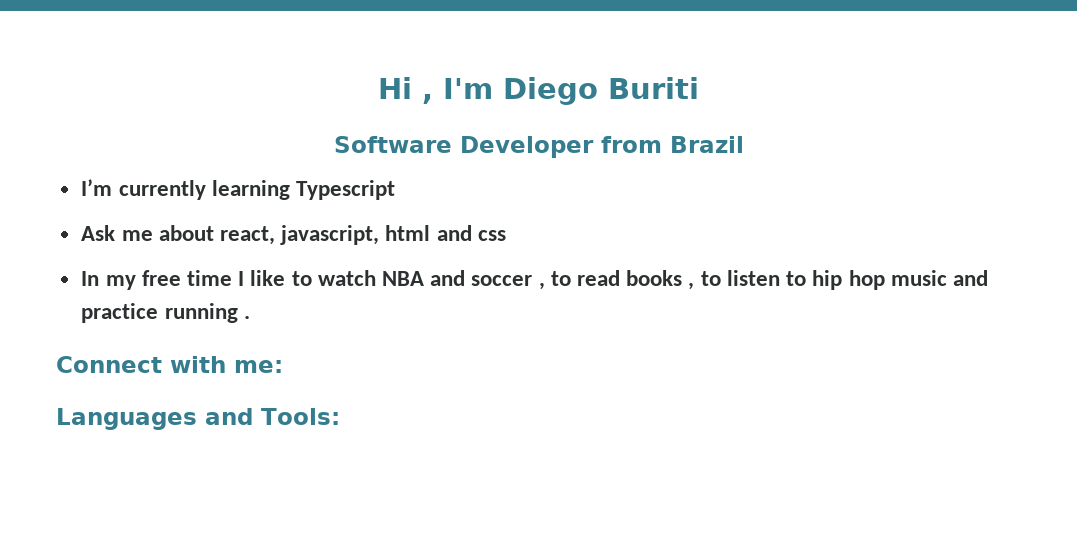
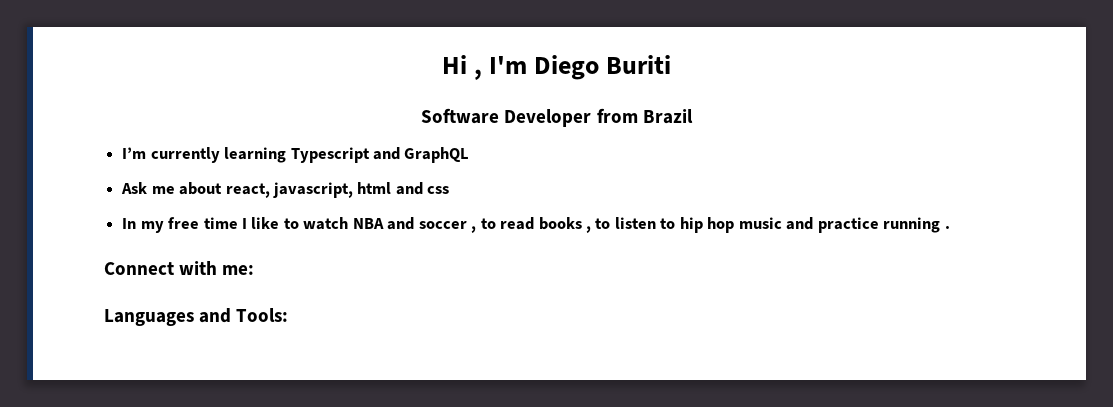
- I’m currently learning Typescript
+ I’m currently learning Typescript and GraphQL

